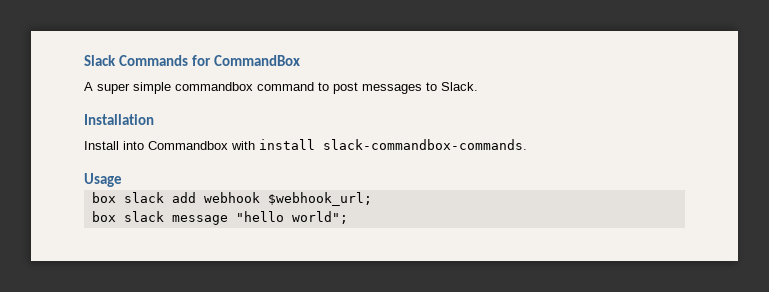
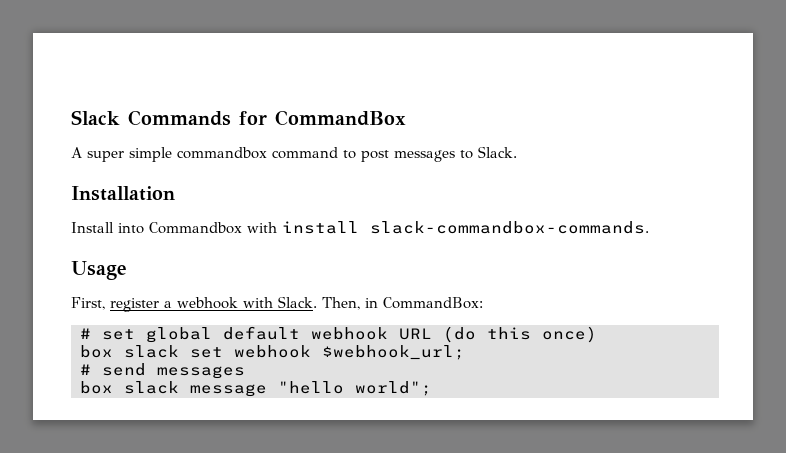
- box slack add webhook $webhook_url;
+ First, register a webhook with Slack. Then, in CommandBox:
+ # set global default webhook URL (do this once)
+ box slack set webhook $webhook_url;
+ # send messages

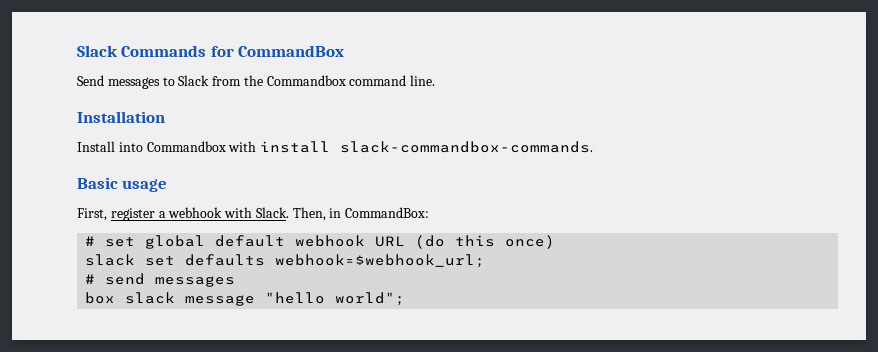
- A super simple commandbox command to post messages to Slack.
+ Send messages to Slack from the Commandbox command line.
- Usage
+ Basic usage
- box slack set webhook $webhook_url;
+ slack set defaults webhook=$webhook_url;

